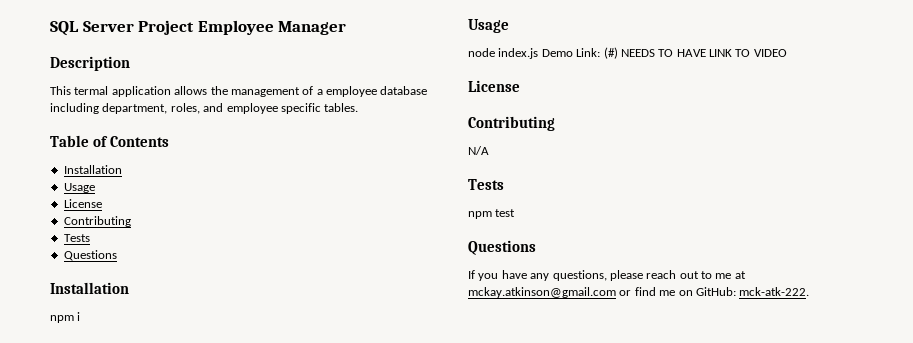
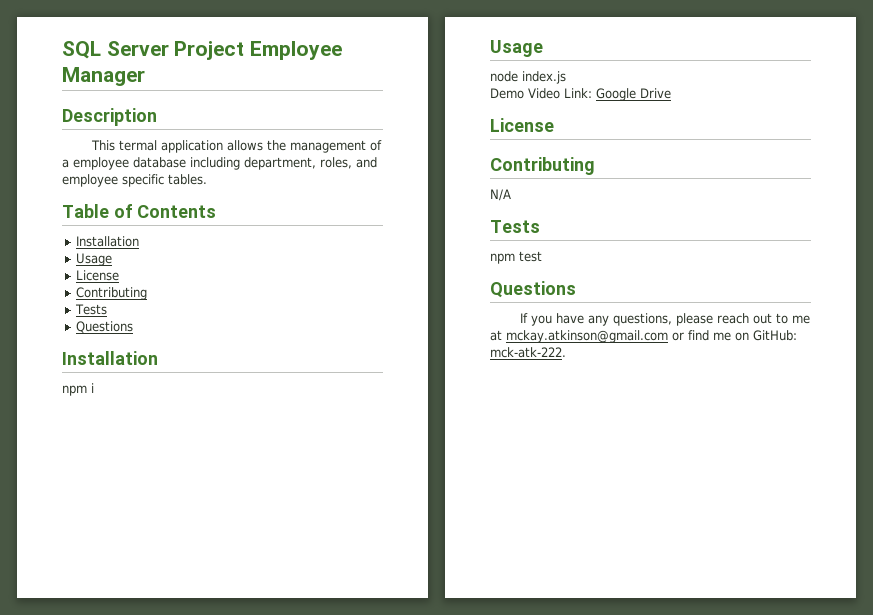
- node index.js Demo Link: (#) NEEDS TO HAVE LINK TO VIDEO
+ node index.js
+ Demo Video Link: Google Drive

